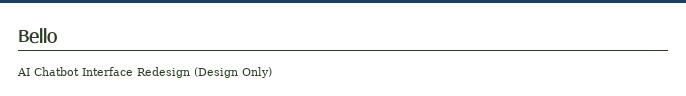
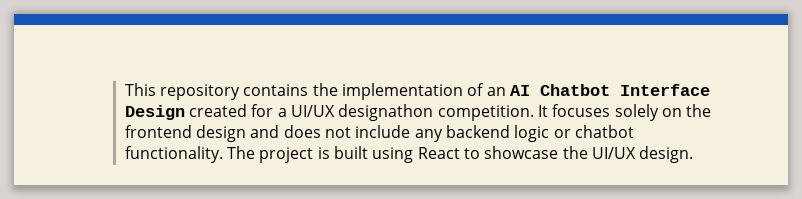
- Bello
- AI Chatbot Interface Redesign (Design Only)
+ This repository contains the implementation of an AI Chatbot Interface Design created for a UI/UX designathon competition. It focuses solely on the frontend design and does not include any backend logic or chatbot functionality. The project is built using React to showcase the UI/UX design.

